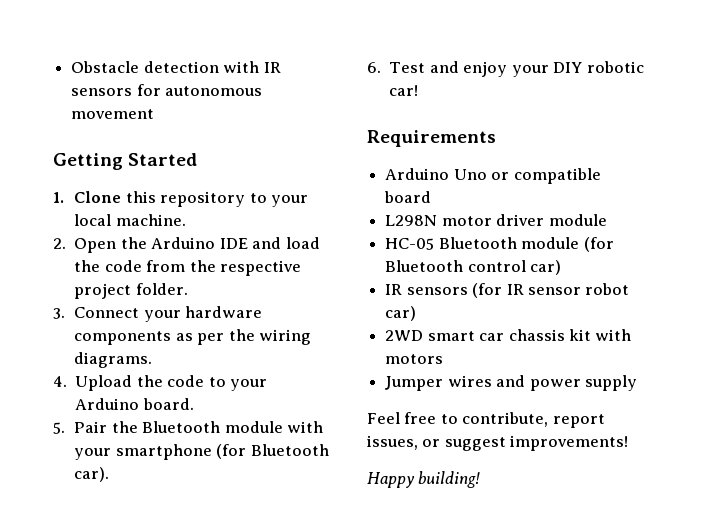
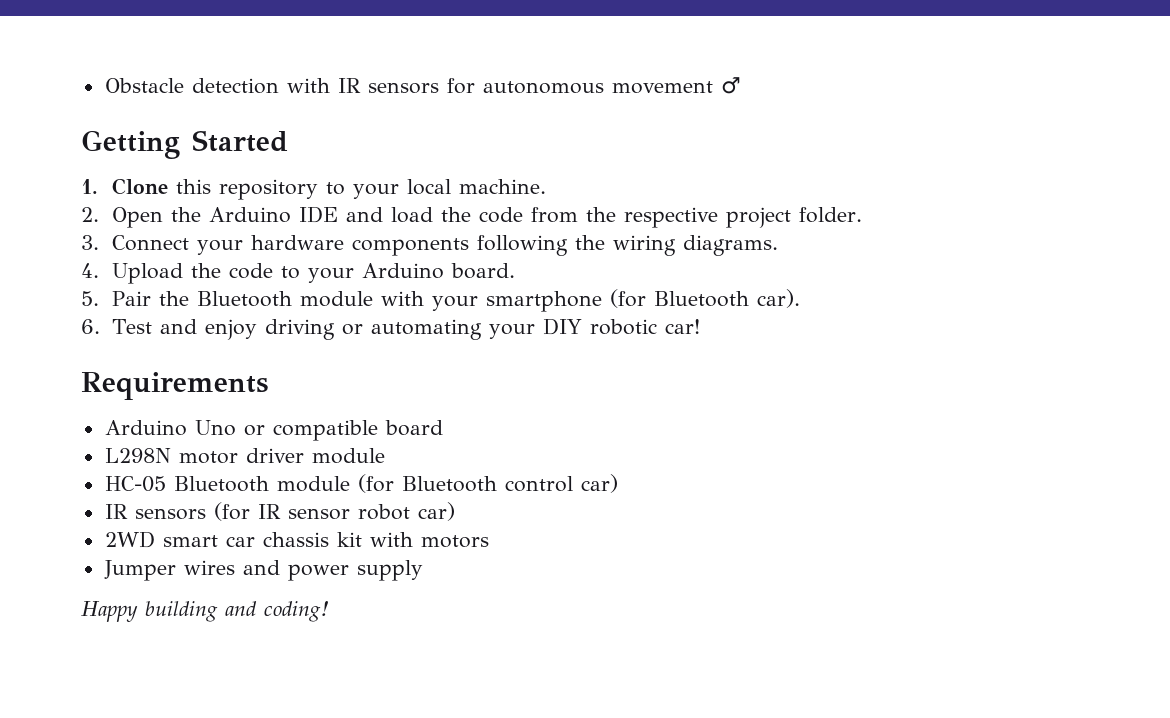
- Obstacle detection with IR sensors for autonomous movement
+ Obstacle detection with IR sensors for autonomous movement ♂
- 3. Connect your hardware components as per the wiring diagrams.
+ 3. Connect your hardware components following the wiring diagrams.
- 6. Test and enjoy your DIY robotic car!
+ 6. Test and enjoy driving or automating your DIY robotic car!
- Feel free to contribute, report issues, or suggest improvements!
- Happy building!
+ Happy building and coding!

